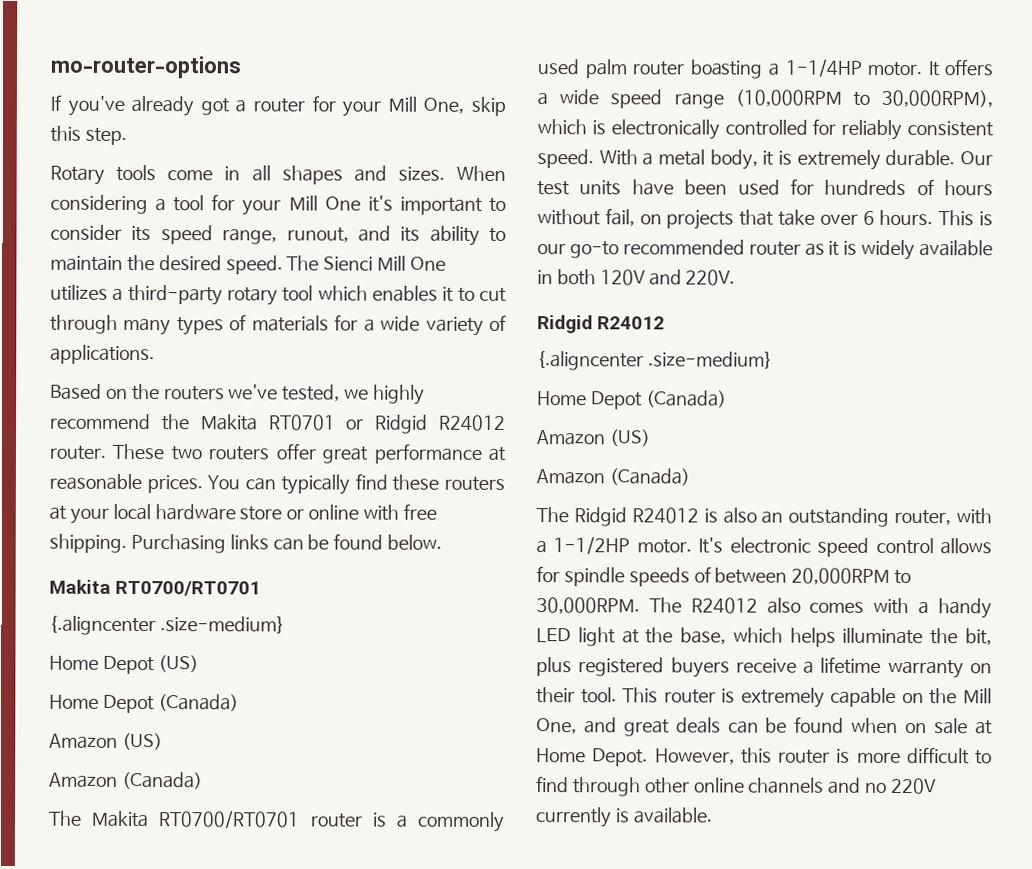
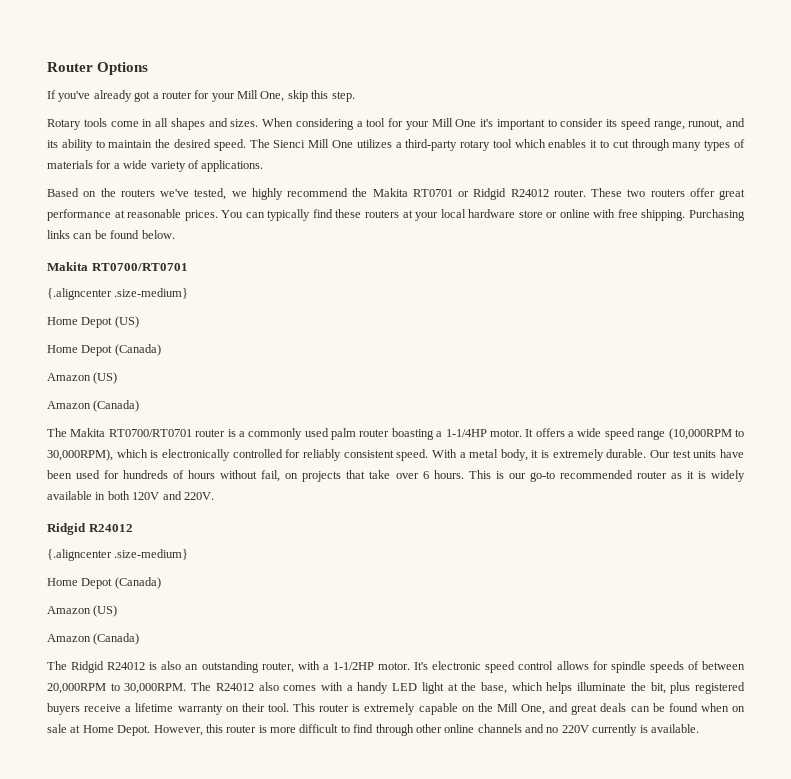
- mo-router-options
+ Router Options

